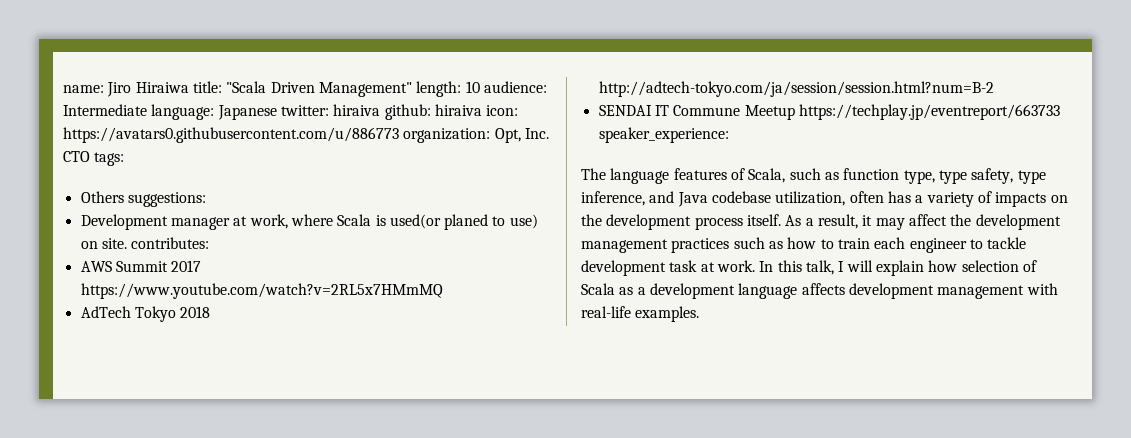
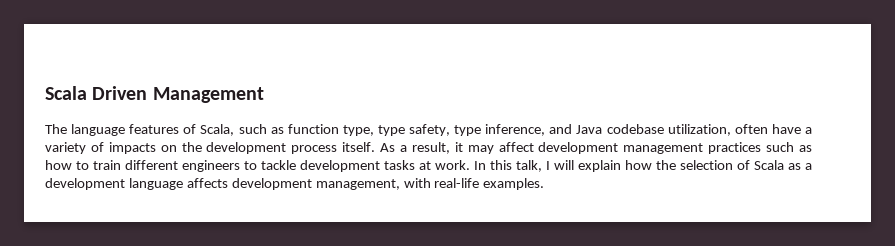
- name: Jiro Hiraiwa title: "Scala Driven Management" length: 10 audience: Intermediate language: Japanese twitter: hiraiva github: hiraiva icon: https://avatars0.githubusercontent.com/u/886773 organization: Opt, Inc. CTO tags:
- Others suggestions:
- Development manager at work, where Scala is used(or planed to use) on site. contributes:
- AWS Summit 2017 https://www.youtube.com/watch?v=2RL5x7HMmMQ
- AdTech Tokyo 2018 http://adtech-tokyo.com/ja/session/session.html?num=B-2
- SENDAI IT Commune Meetup https://techplay.jp/eventreport/663733 speaker_experience:
+ Scala Driven Management
- The language features of Scala, such as function type, type safety, type inference, and Java codebase utilization, often has a variety of impacts on the development process itself.
+ The language features of Scala, such as function type, type safety, type inference, and Java codebase utilization, often have a variety of impacts on the development process itself.
- As a result, it may affect the development management practices such as how to train each engineer to tackle development task at work.
+ As a result, it may affect development management practices such as how to train different engineers to tackle development tasks at work.
- In this talk, I will explain how selection of Scala as a development language affects development management with real-life examples.
+ In this talk, I will explain how the selection of Scala as a development language affects development management, with real-life examples.

